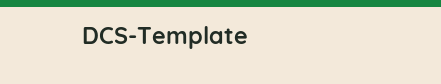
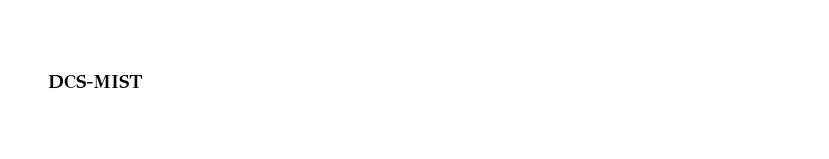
- DCS-Template
+ DCS-MIST

